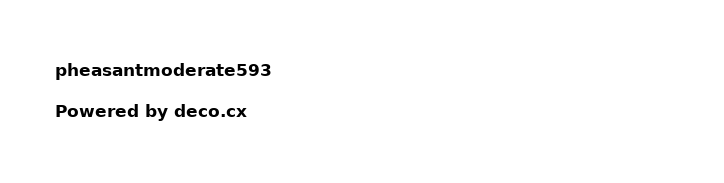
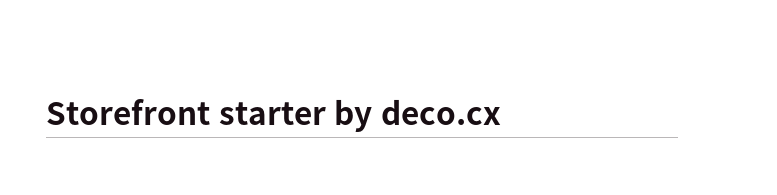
- pheasantmoderate593
- Powered by deco.cx
+ Storefront starter by deco.cx

